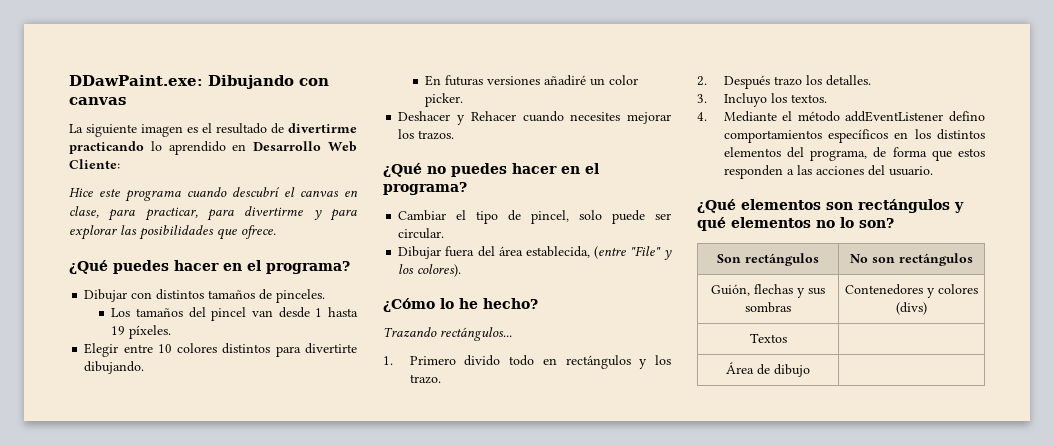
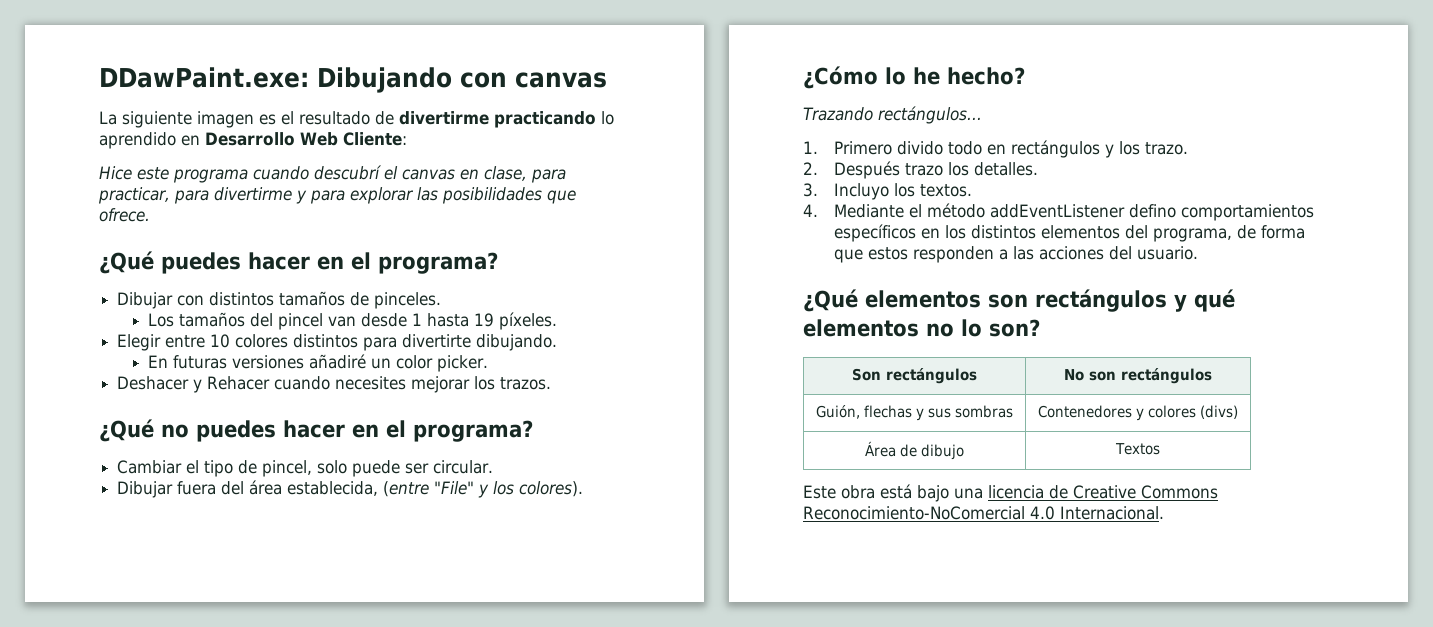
- Textos |
- Área de dibujo |
+ Área de dibujo | Textos
+ Este obra está bajo una licencia de Creative Commons Reconocimiento-NoComercial 4.0 Internacional.

